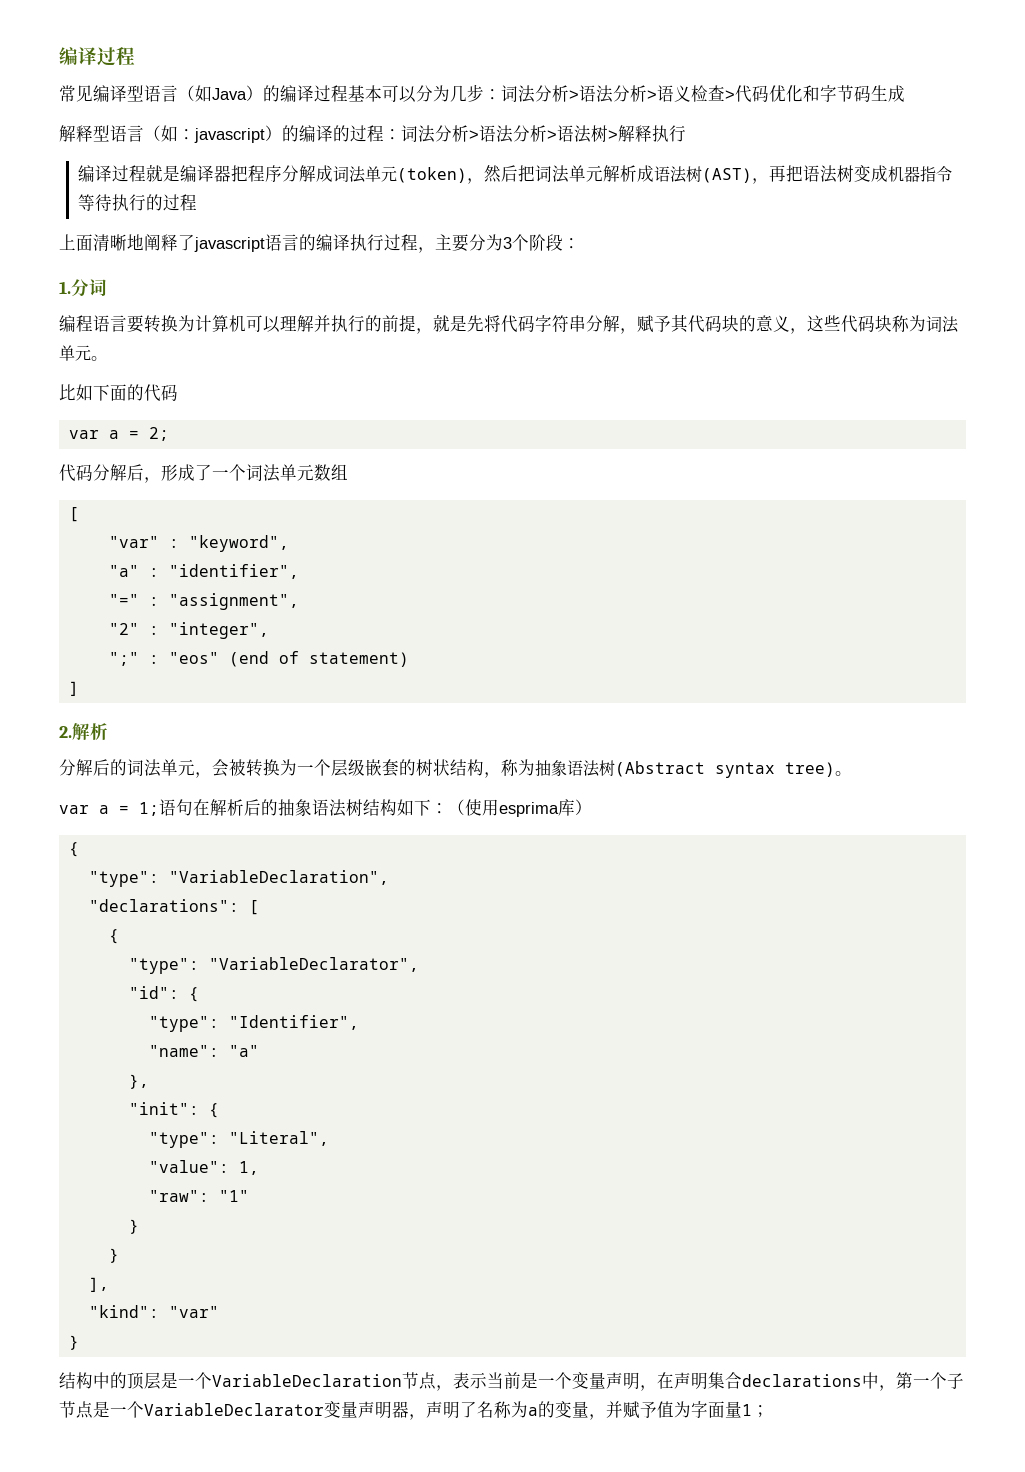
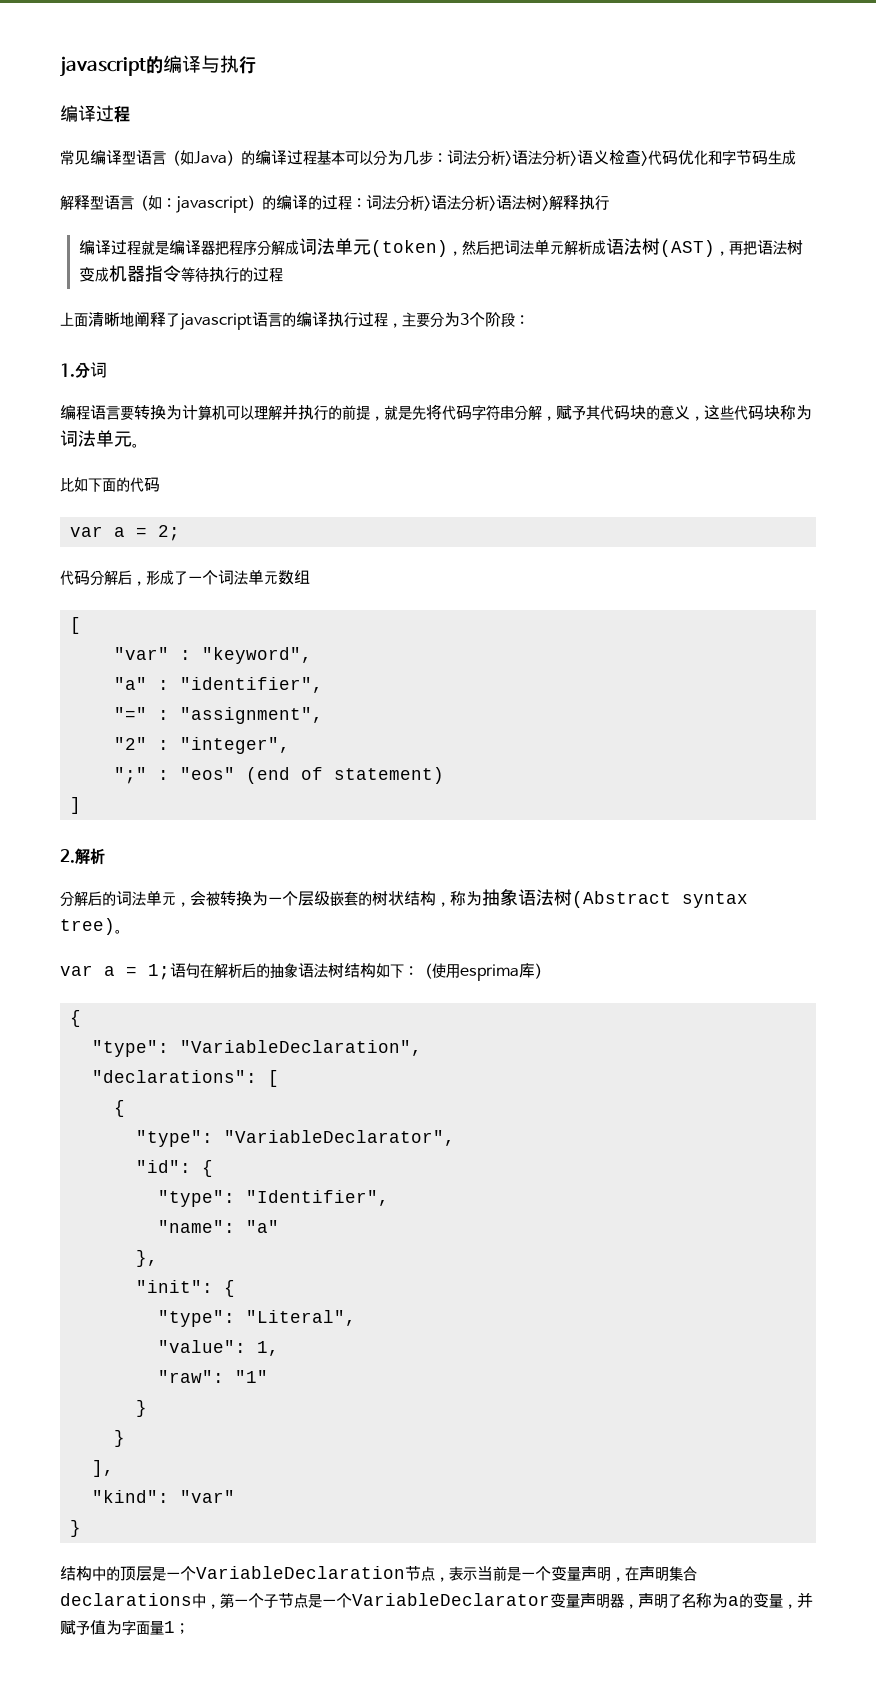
+ javascript的编译与执行

